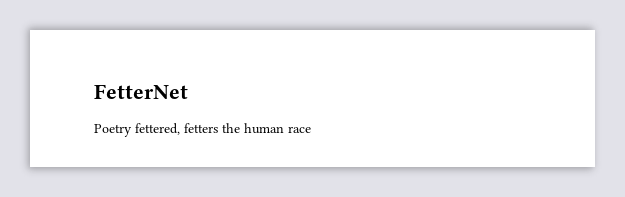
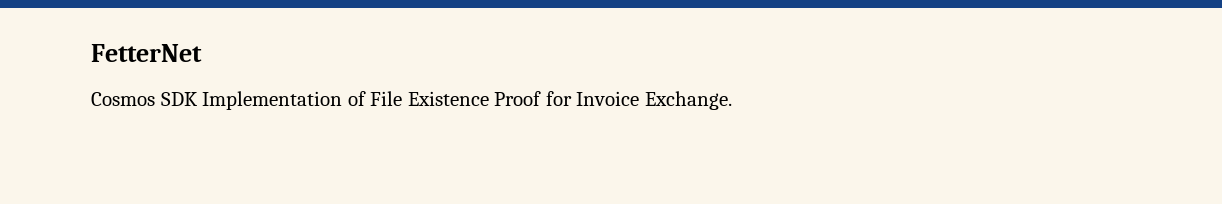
- Poetry fettered, fetters the human race
+ Cosmos SDK Implementation of File Existence Proof for Invoice Exchange.

